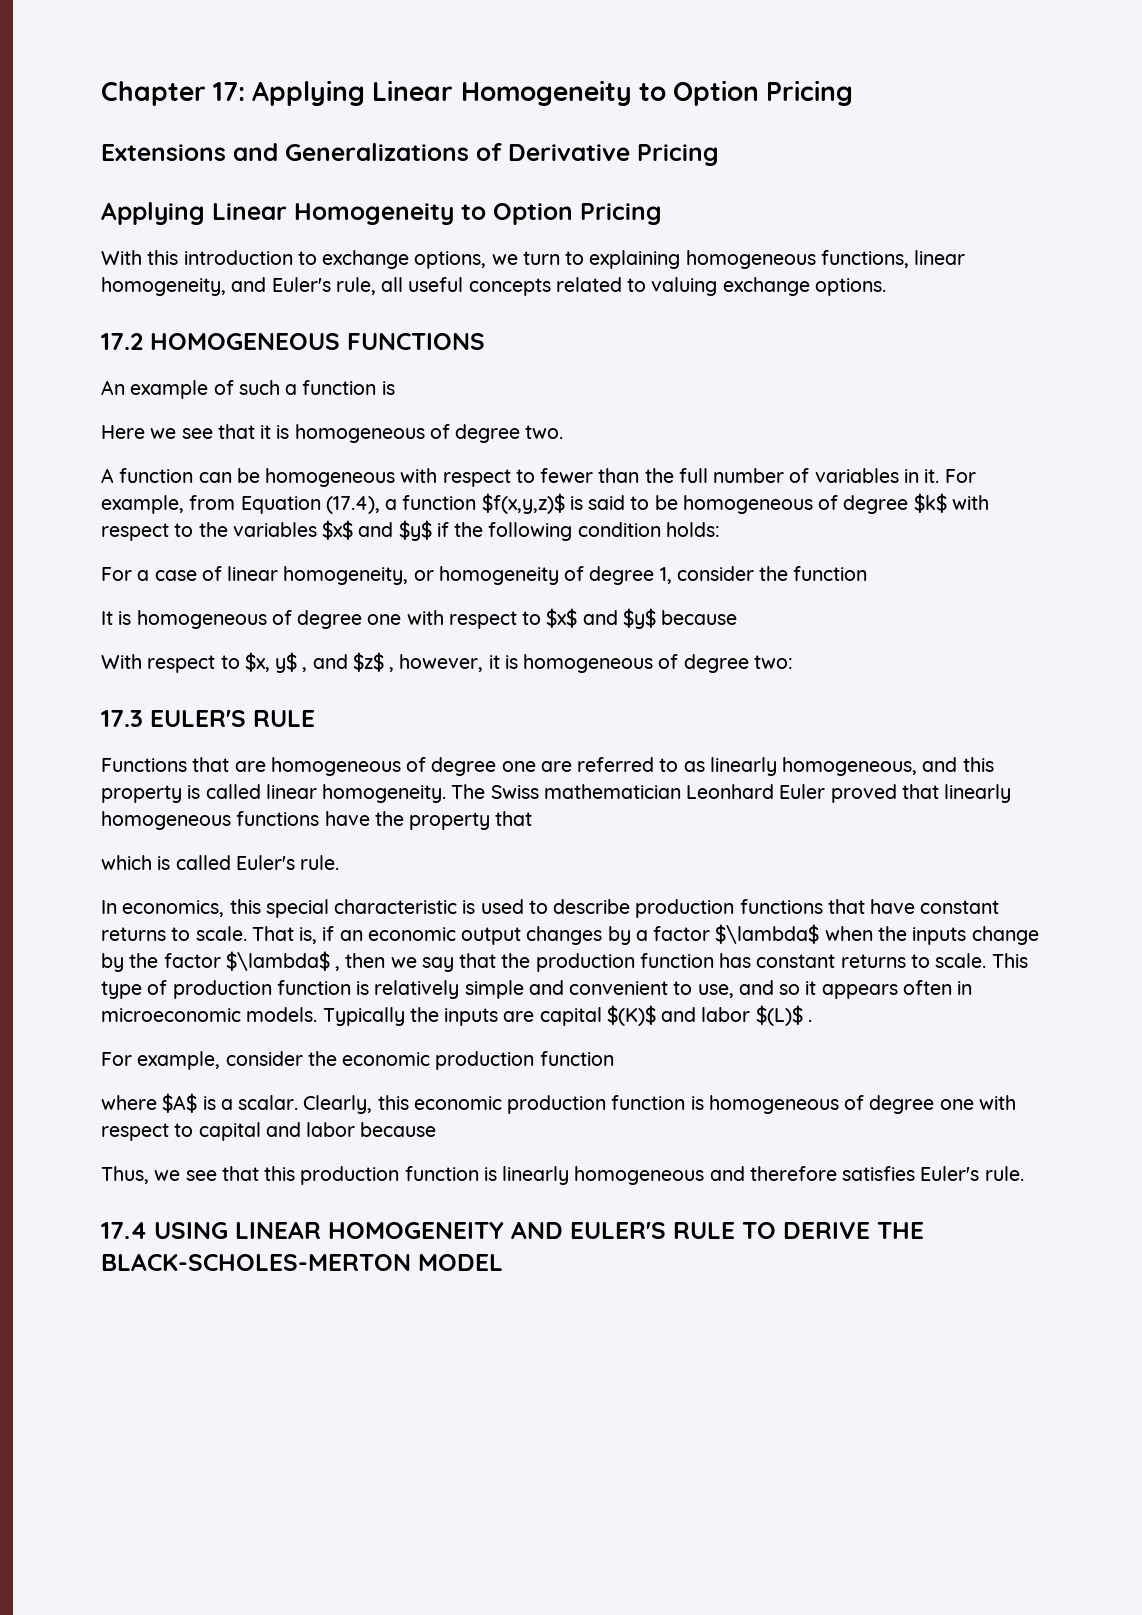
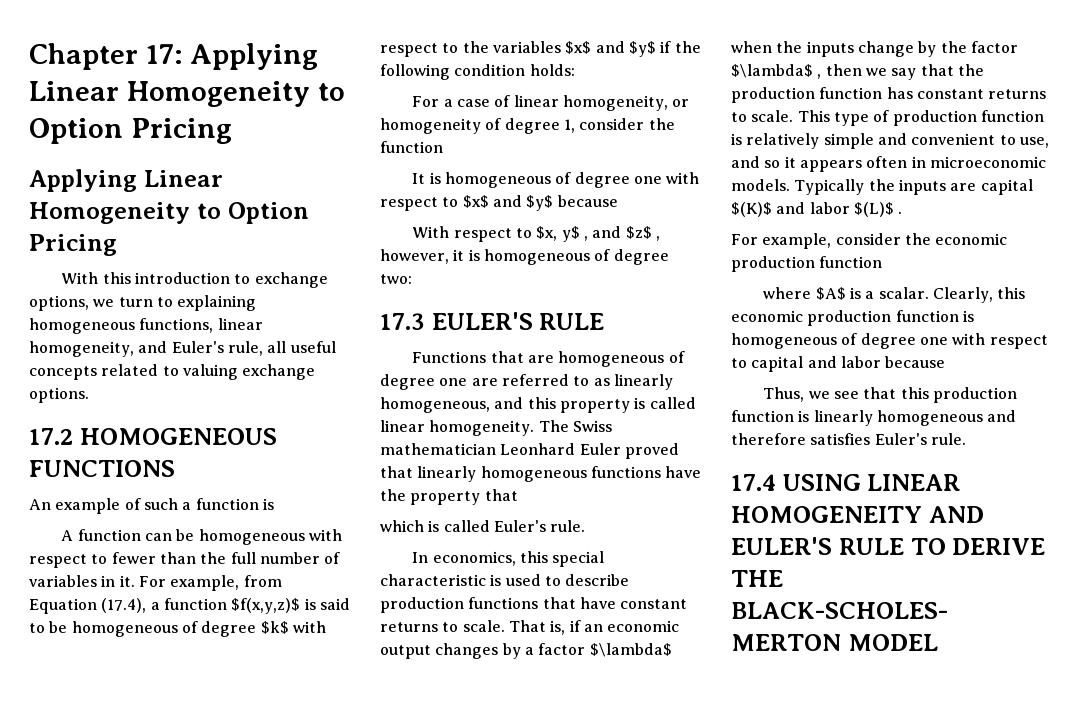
- Extensions and Generalizations of Derivative Pricing
- Here we see that it is homogeneous of degree two.

